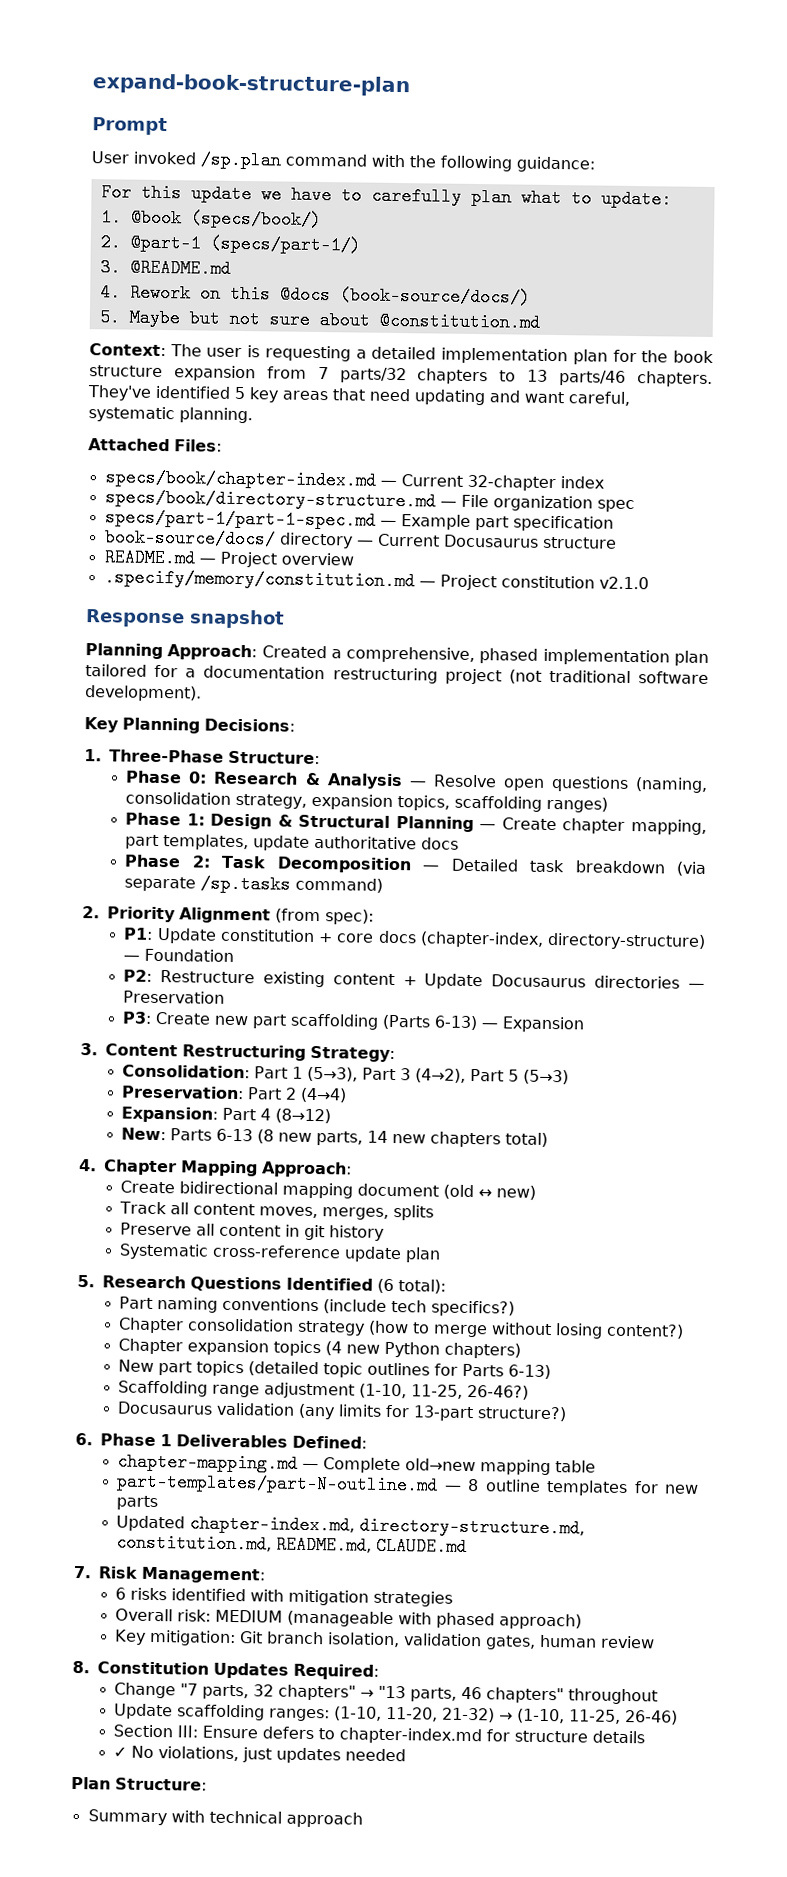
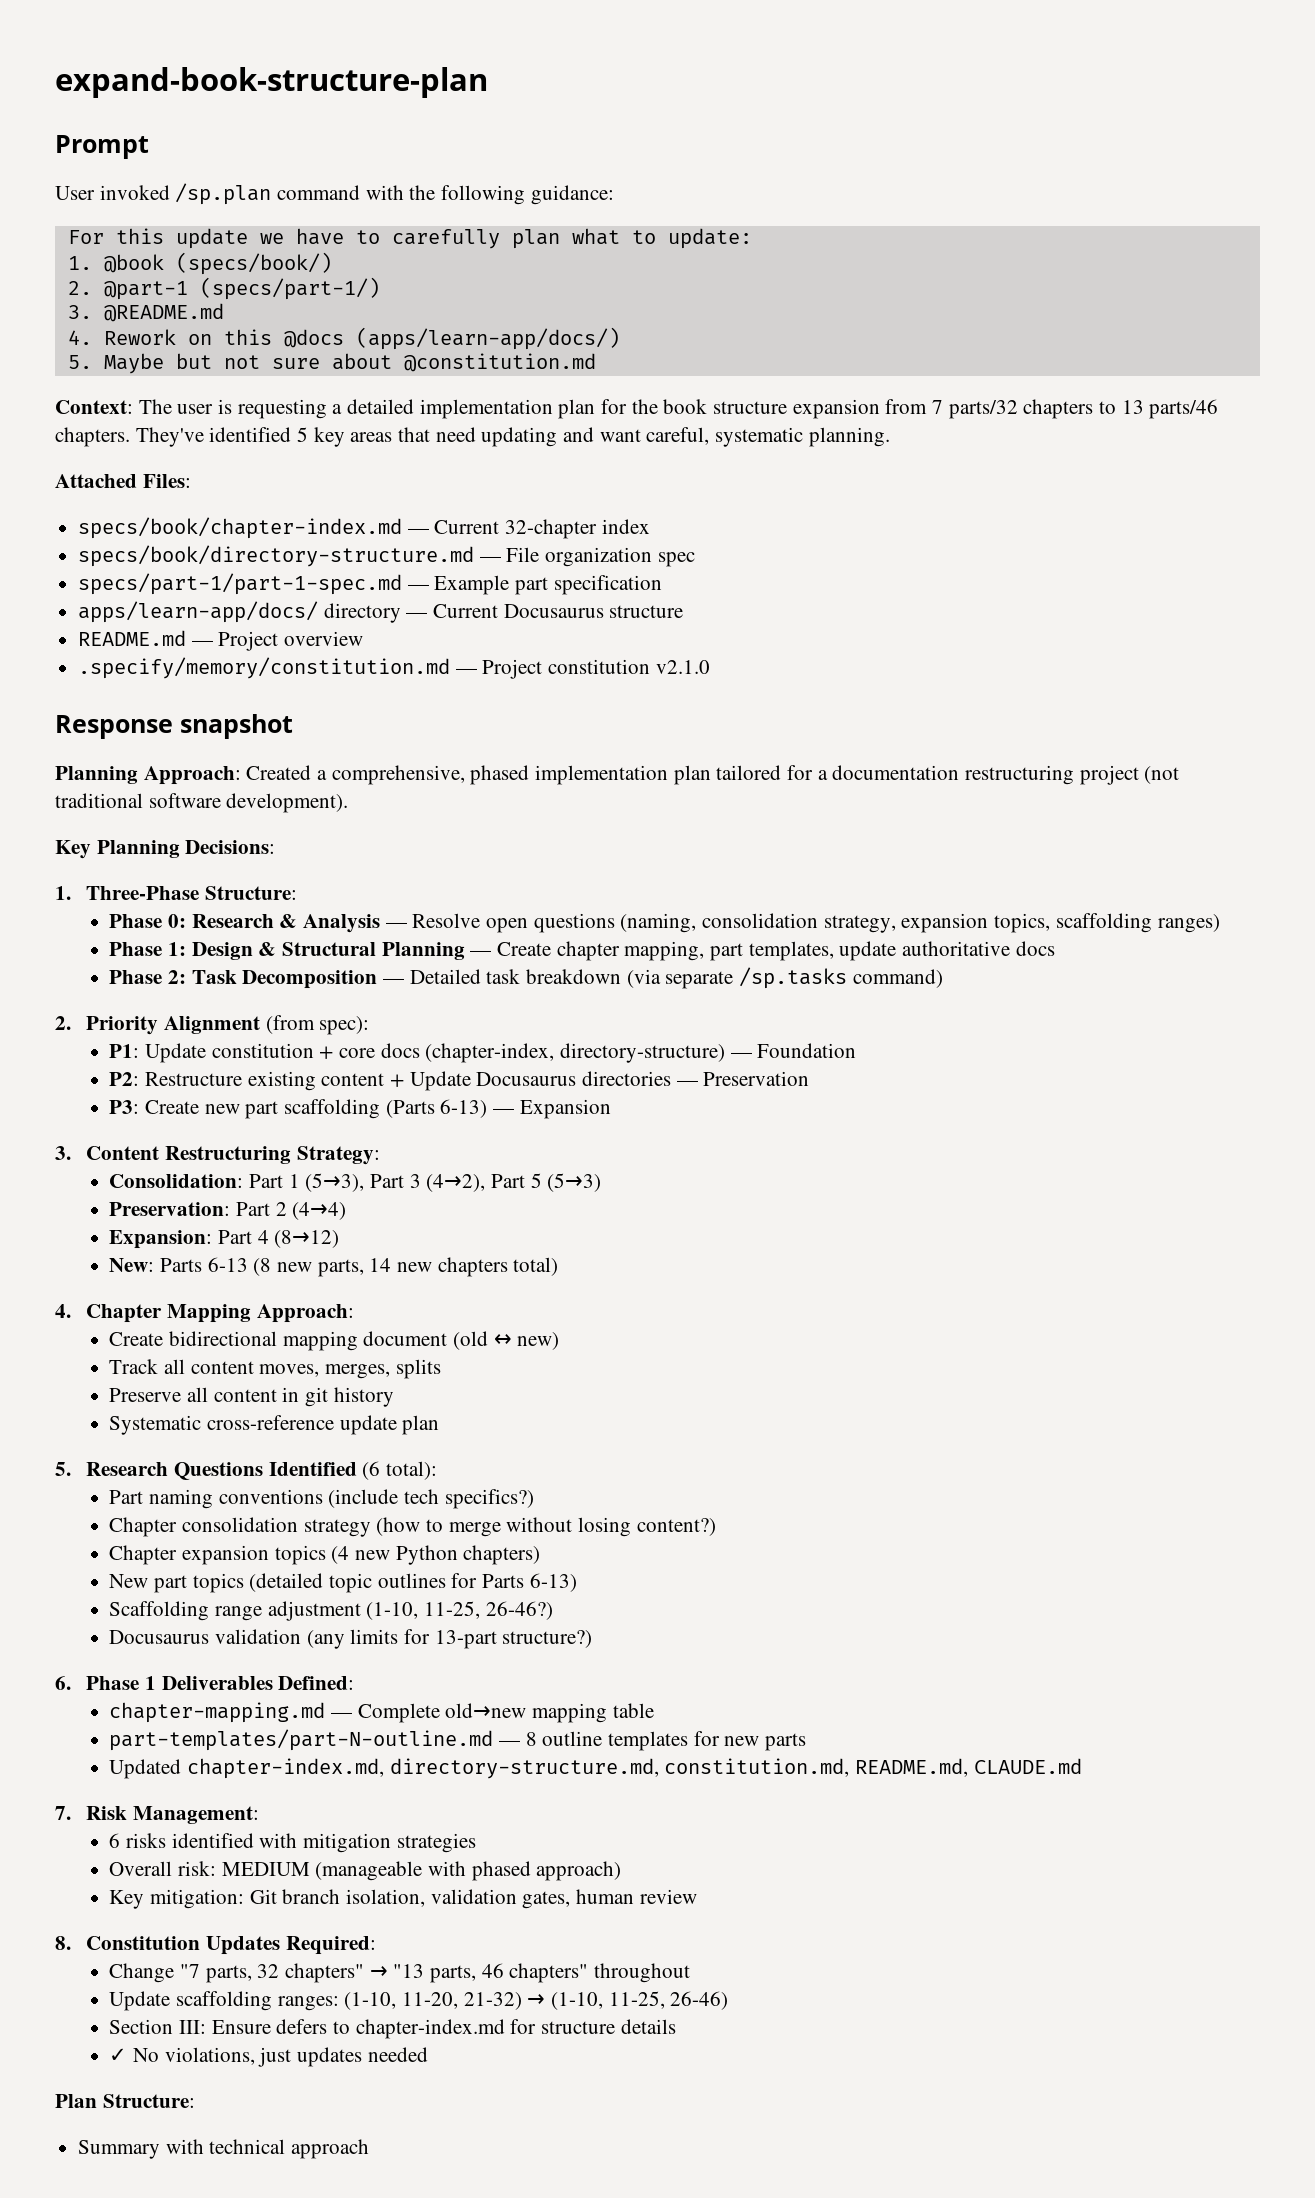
- 4. Rework on this @docs (book-source/docs/)
+ 4. Rework on this @docs (apps/learn-app/docs/)
- book-source/docs/ directory — Current Docusaurus structure
+ apps/learn-app/docs/ directory — Current Docusaurus structure

